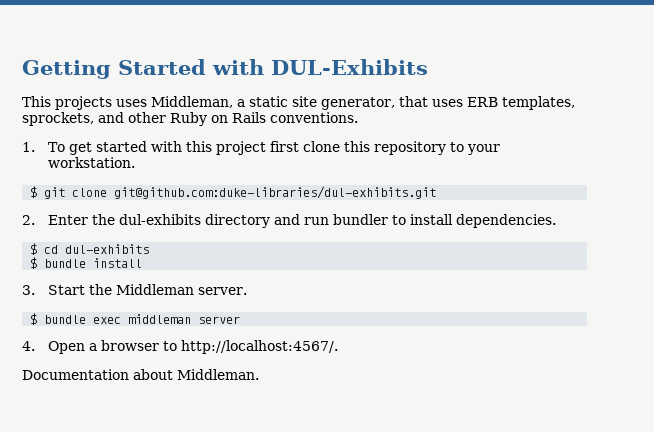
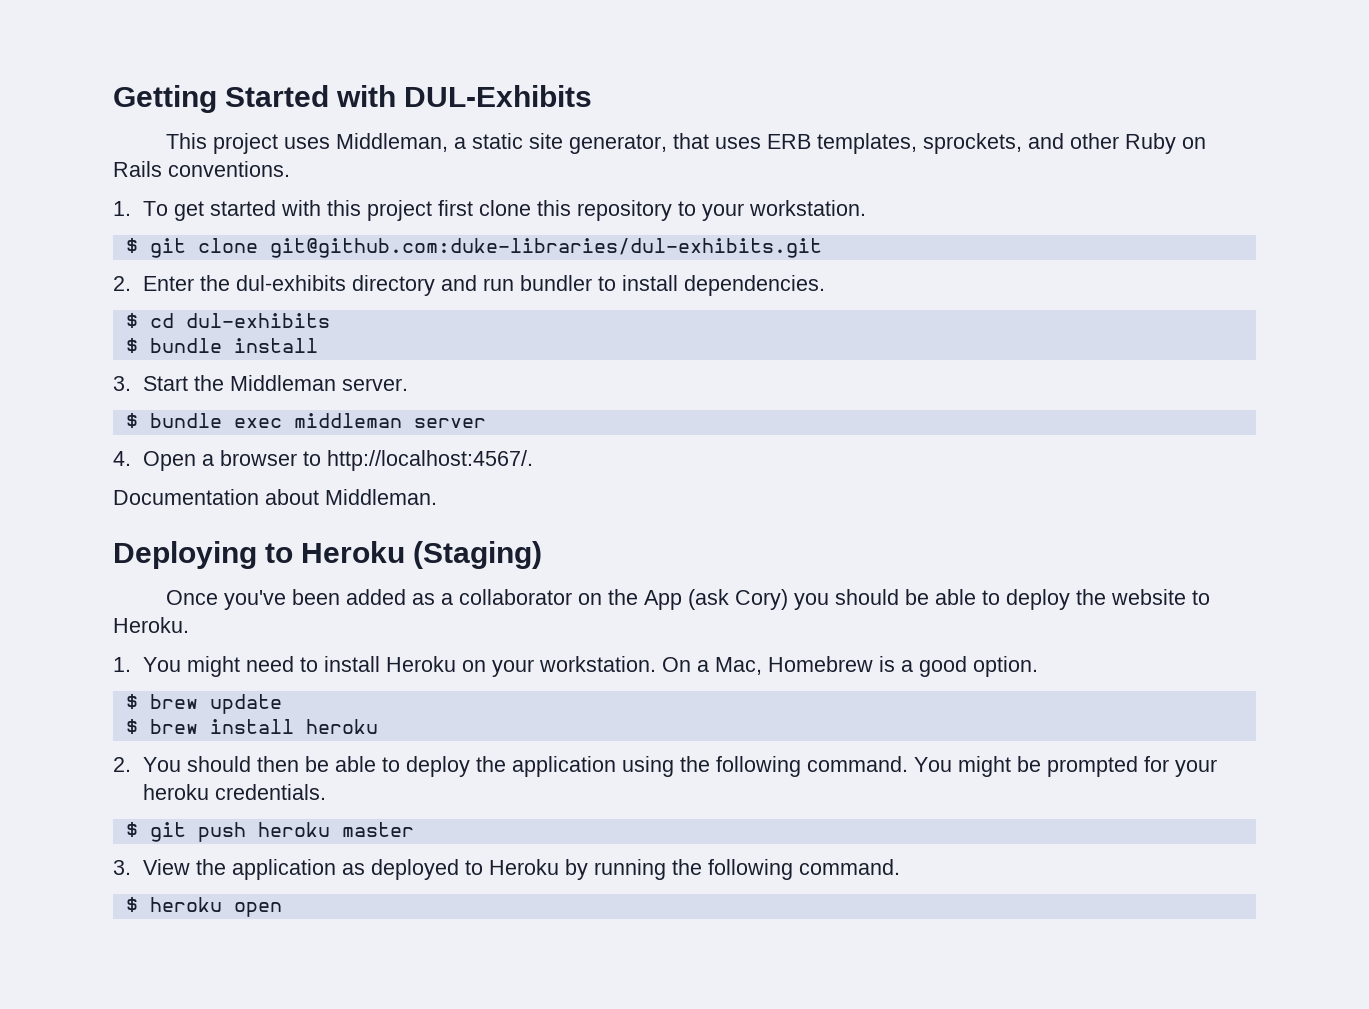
- This projects uses Middleman, a static site generator, that uses ERB templates, sprockets, and other Ruby on Rails conventions.
+ This project uses Middleman, a static site generator, that uses ERB templates, sprockets, and other Ruby on Rails conventions.
+ Deploying to Heroku (Staging)
+ Once you've been added as a collaborator on the App (ask Cory) you should be able to deploy the website to Heroku.
+ 1. You might need to install Heroku on your workstation. On a Mac, Homebrew is a good option.
+ $ brew update
+ $ brew install heroku
+ 2. You should then be able to deploy the application using the following command. You might be prompted for your heroku credentials.
+ $ git push heroku master
+ 3. View the application as deployed to Heroku by running the following command.
+ $ heroku open

